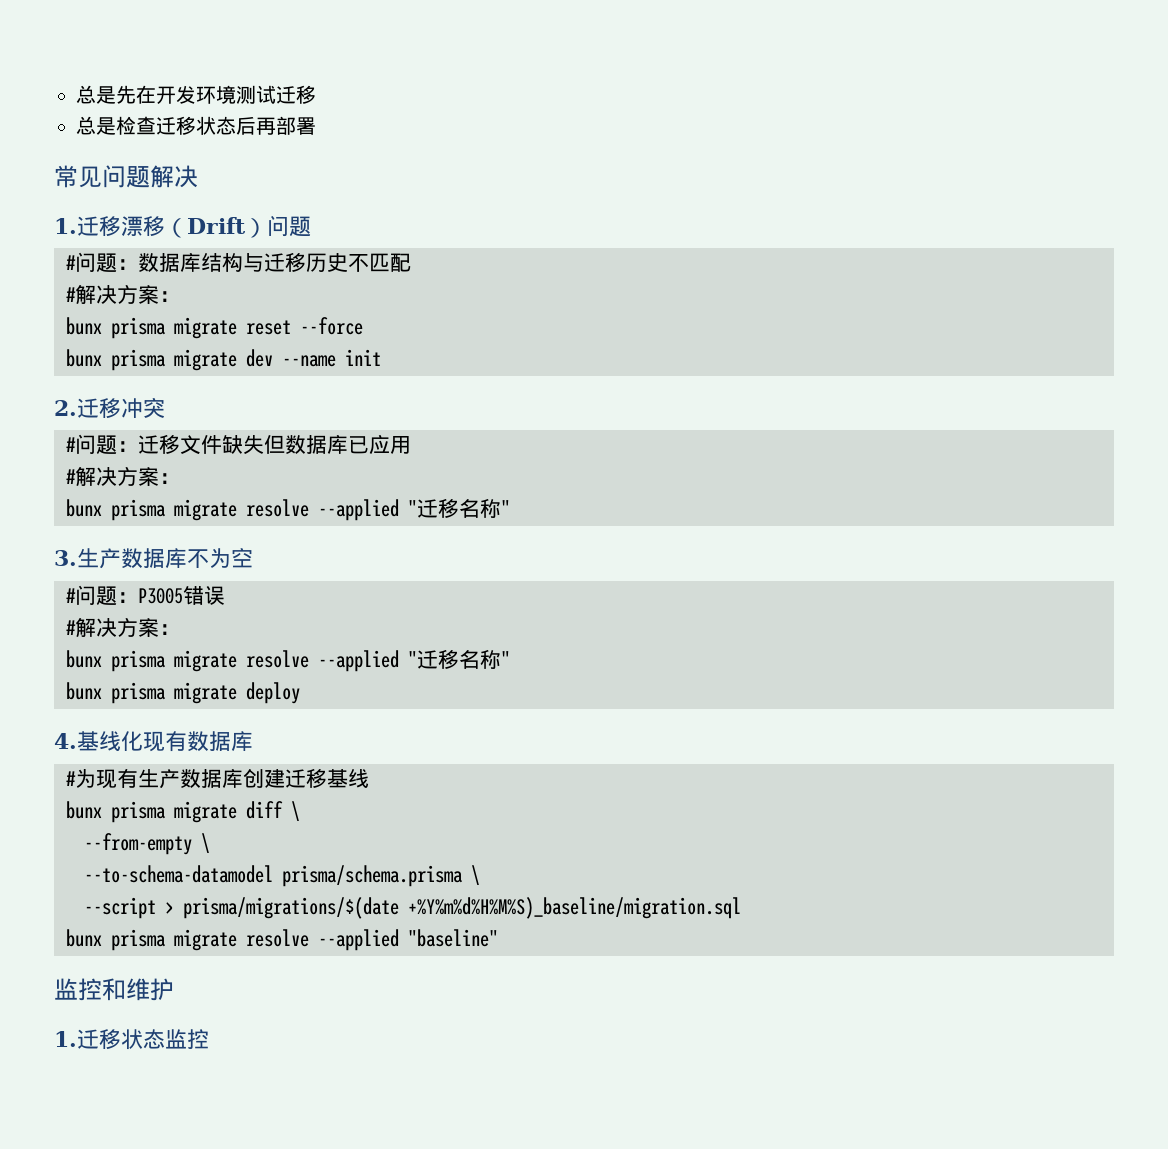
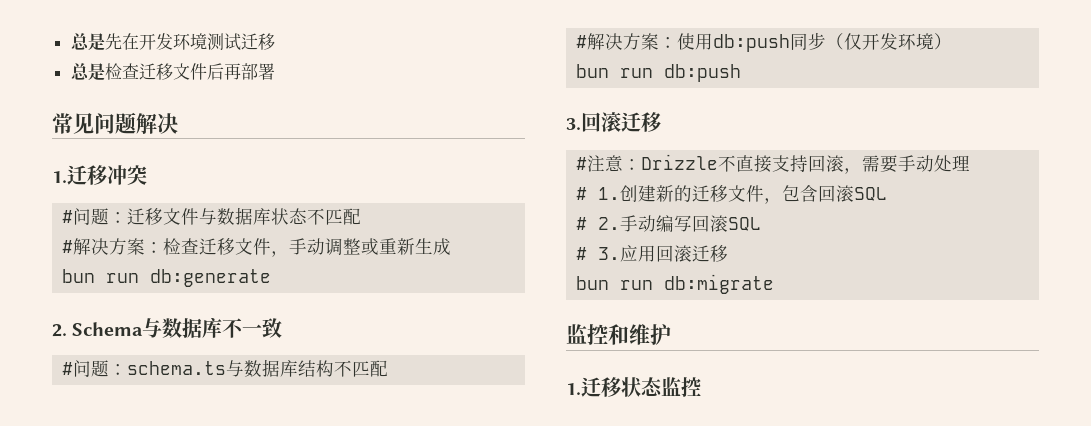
- 总是检查迁移状态后再部署
+ 总是检查迁移文件后再部署
- 1.迁移漂移（Drift）问题
- #问题：数据库结构与迁移历史不匹配
- #解决方案：
- bunx prisma migrate reset --force
- bunx prisma migrate dev --name init
- 2.迁移冲突
+ 1.迁移冲突
- #问题：迁移文件缺失但数据库已应用
- #解决方案：
- bunx prisma migrate resolve --applied "迁移名称"
- 3.生产数据库不为空
- #问题：P3005错误
- #解决方案：
- bunx prisma migrate resolve --applied "迁移名称"
- bunx prisma migrate deploy
- 4.基线化现有数据库
- #为现有生产数据库创建迁移基线
- bunx prisma migrate diff \
- --from-empty \
- --to-schema-datamodel prisma/schema.prisma \
- --script > prisma/migrations/$(date +%Y%m%d%H%M%S)_baseline/migration.sql
- bunx prisma migrate resolve --applied "baseline"
+ #问题：迁移文件与数据库状态不匹配
+ #解决方案：检查迁移文件，手动调整或重新生成
+ bun run db:generate
+ 2. Schema与数据库不一致
+ #问题：schema.ts与数据库结构不匹配
+ #解决方案：使用db:push同步（仅开发环境）
+ bun run db:push
+ 3.回滚迁移
+ #注意：Drizzle不直接支持回滚，需要手动处理
+ # 1.创建新的迁移文件，包含回滚SQL
+ # 2.手动编写回滚SQL
+ # 3.应用回滚迁移
+ bun run db:migrate

